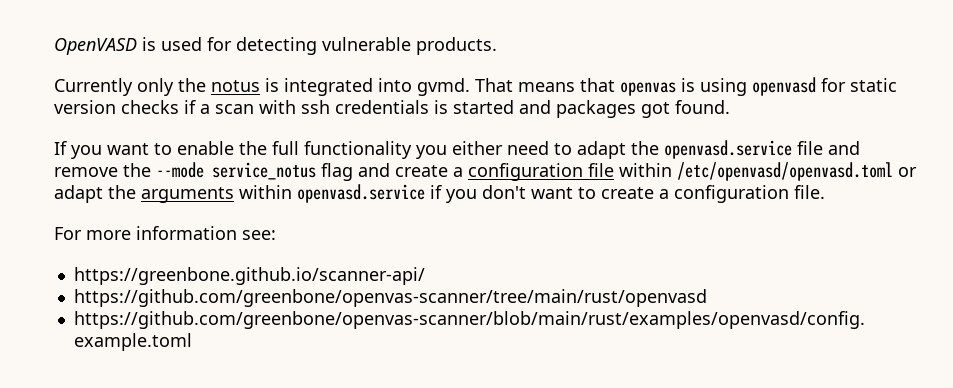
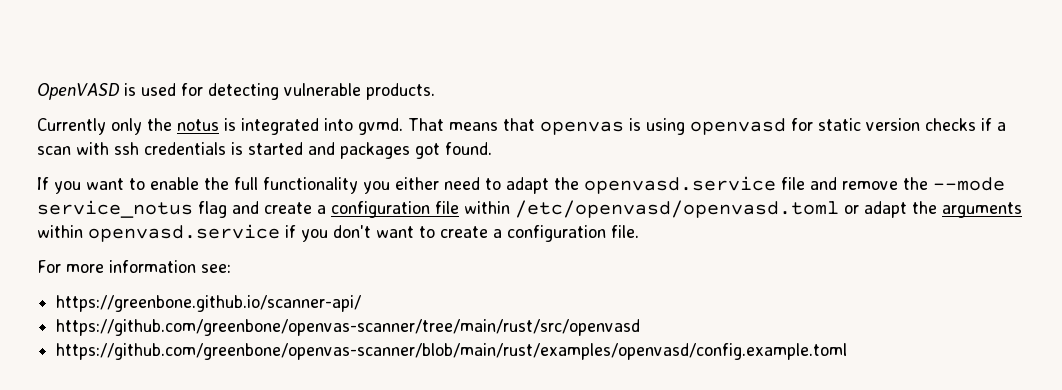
- https://github.com/greenbone/openvas-scanner/tree/main/rust/openvasd
+ https://github.com/greenbone/openvas-scanner/tree/main/rust/src/openvasd

